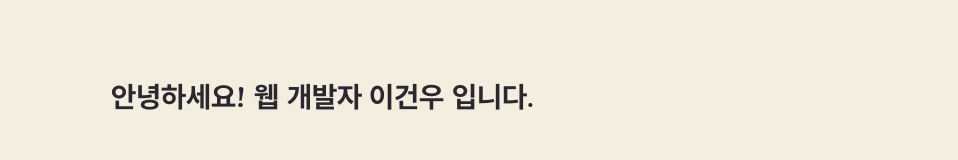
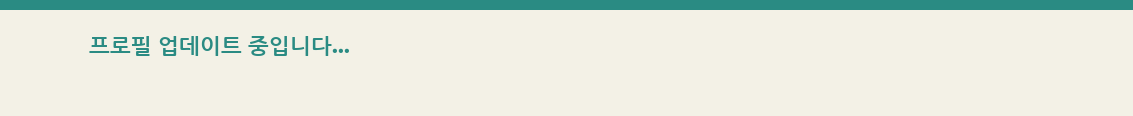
- 안녕하세요! 웹 개발자 이건우 입니다.
+ 프로필 업데이트 중입니다...

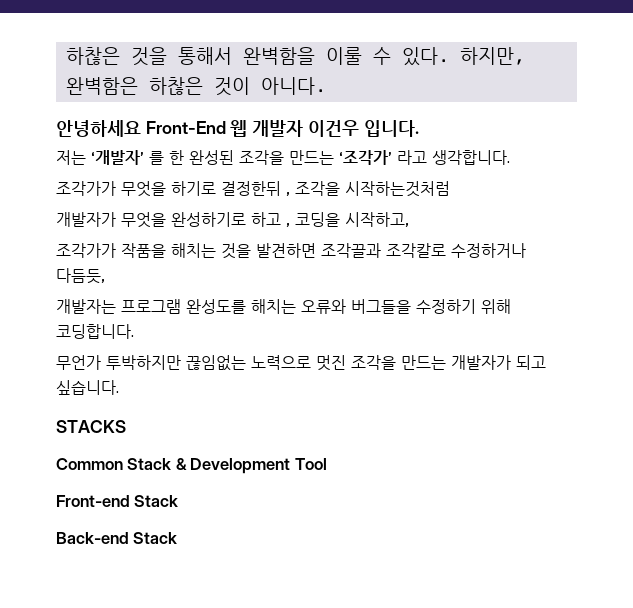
- 프로필 업데이트 중입니다...
+ 하찮은 것을 통해서 완벽함을 이룰 수 있다. 하지만, 완벽함은 하찮은 것이 아니다.
+ 안녕하세요 Front-End 웹 개발자 이건우 입니다.
+ 저는 ‘개발자’ 를 한 완성된 조각을 만드는 ‘조각가’ 라고 생각합니다.
+ 조각가가 무엇을 하기로 결정한뒤 , 조각을 시작하는것처럼
+ 개발자가 무엇을 완성하기로 하고 , 코딩을 시작하고,
+ 조각가가 작품을 해치는 것을 발견하면 조각끌과 조각칼로 수정하거나 다듬듯,
+ 개발자는 프로그램 완성도를 해치는 오류와 버그들을 수정하기 위해 코딩합니다.
+ 무언가 투박하지만 끊임없는 노력으로 멋진 조각을 만드는 개발자가 되고 싶습니다.
+ STACKS
+ Common Stack & Development Tool
+ Front-end Stack
+ Back-end Stack

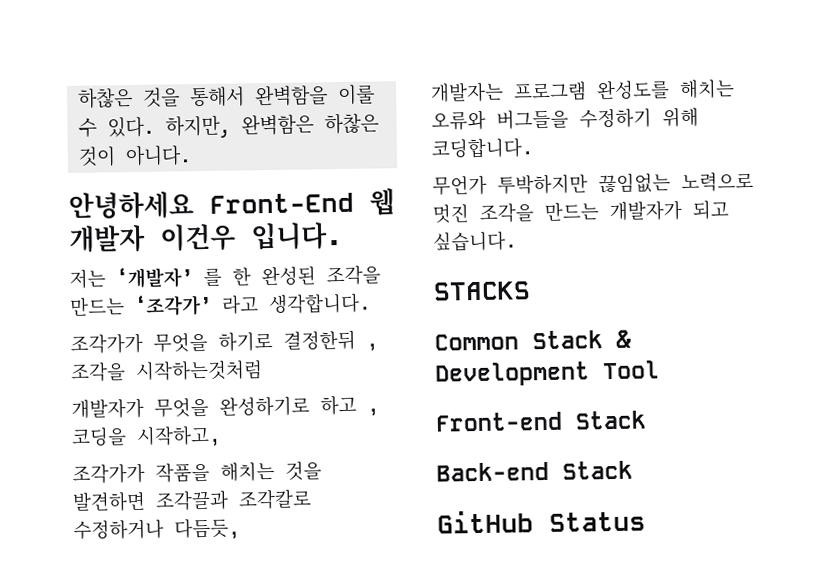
+ GitHub Status

